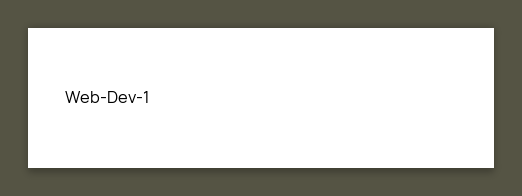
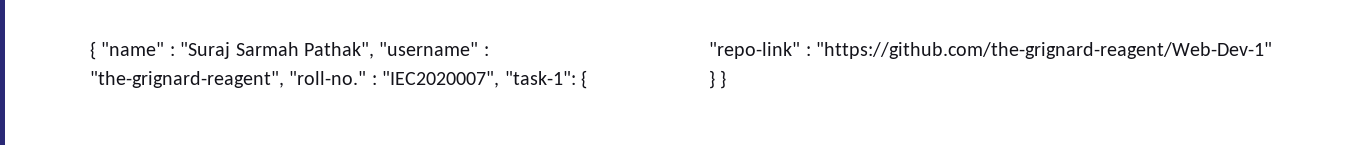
- Web-Dev-1
+ { "name" : "Suraj Sarmah Pathak", "username" : "the-grignard-reagent", "roll-no." : "IEC2020007", "task-1": { "repo-link" : "https://github.com/the-grignard-reagent/Web-Dev-1" } }

